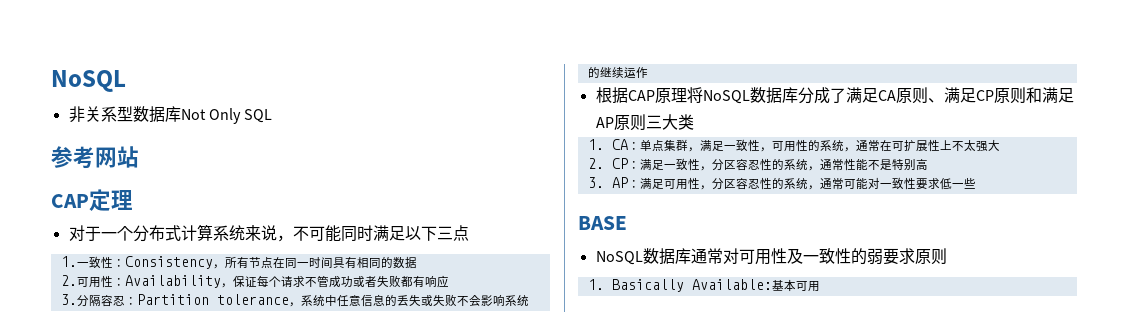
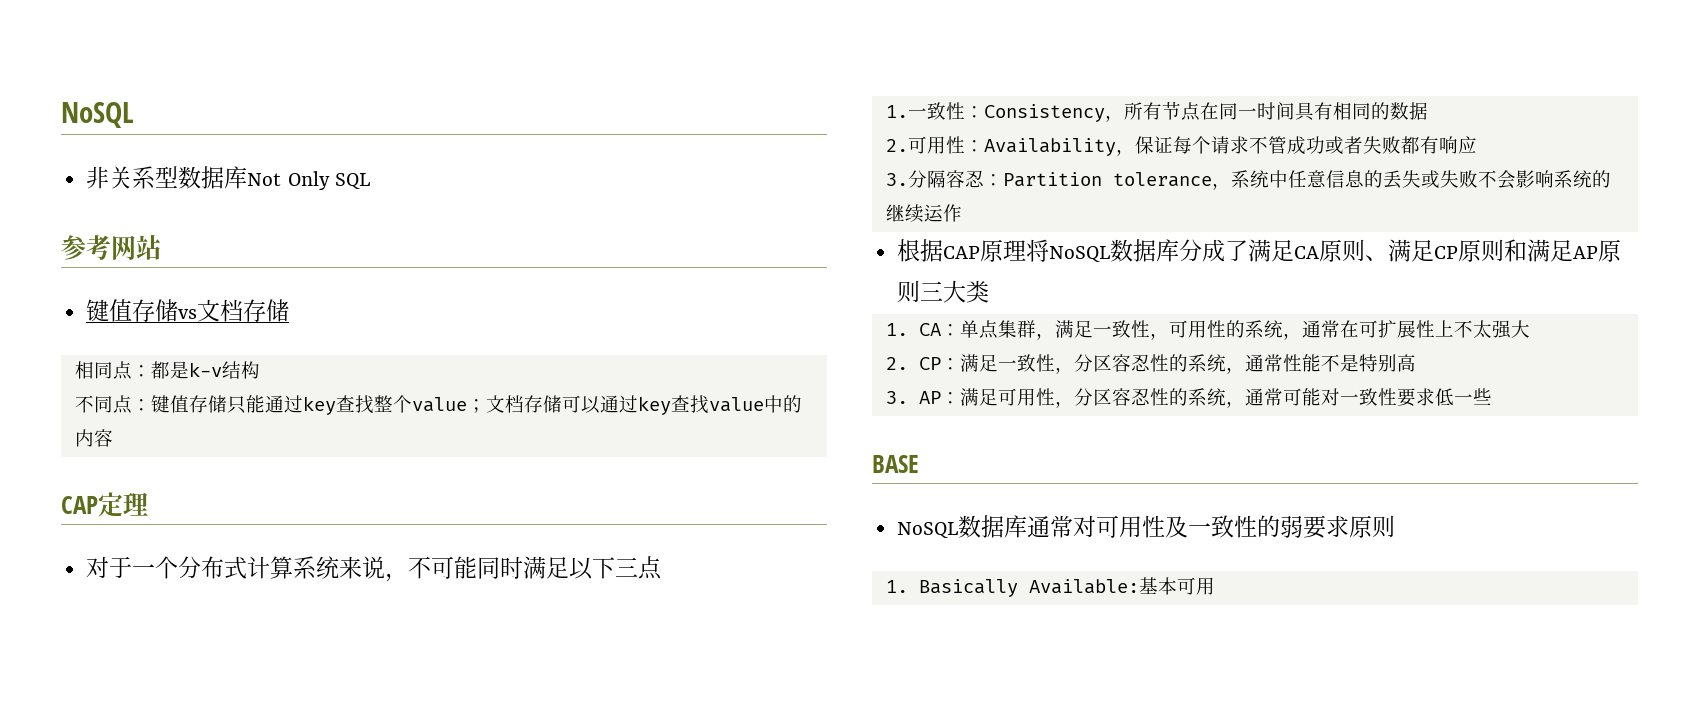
+ 键值存储vs文档存储
+ 相同点：都是k-v结构
+ 不同点：键值存储只能通过key查找整个value；文档存储可以通过key查找value中的内容

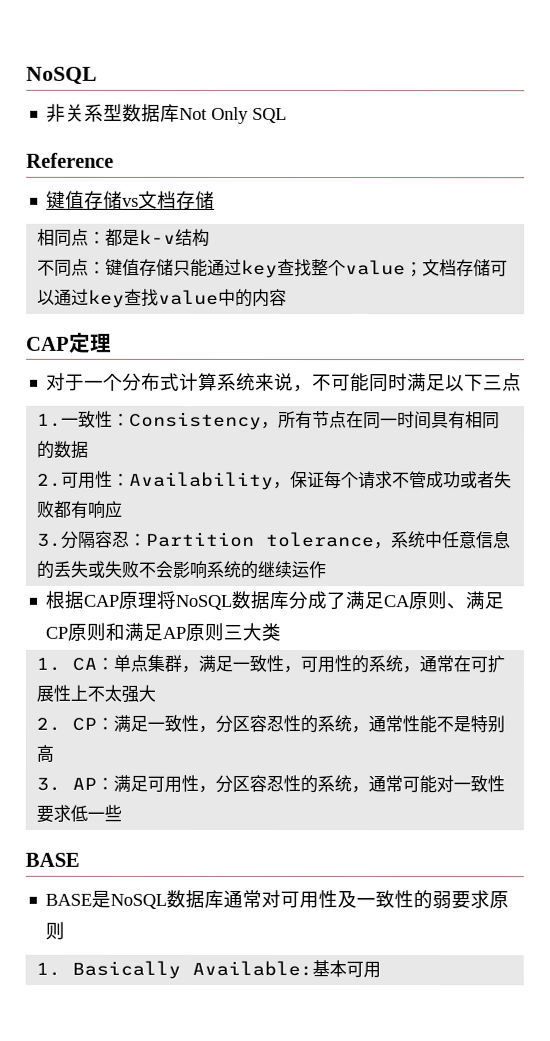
- 参考网站
+ Reference
- NoSQL数据库通常对可用性及一致性的弱要求原则
+ BASE是NoSQL数据库通常对可用性及一致性的弱要求原则

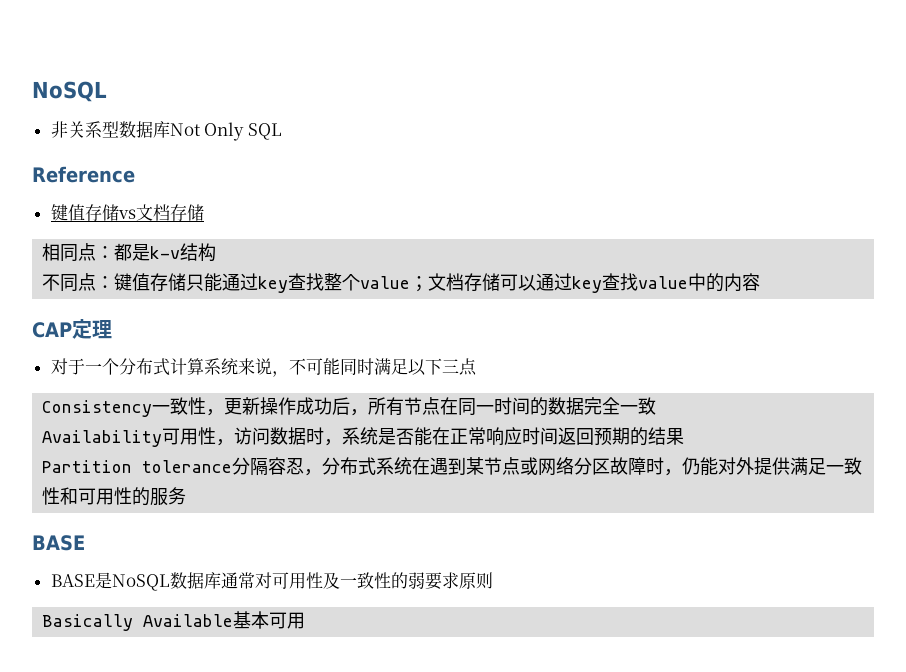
- 1.一致性：Consistency，所有节点在同一时间具有相同的数据
- 2.可用性：Availability，保证每个请求不管成功或者失败都有响应
- 3.分隔容忍：Partition tolerance，系统中任意信息的丢失或失败不会影响系统的继续运作
- 根据CAP原理将NoSQL数据库分成了满足CA原则、满足CP原则和满足AP原则三大类
- 1. CA：单点集群，满足一致性，可用性的系统，通常在可扩展性上不太强大
- 2. CP：满足一致性，分区容忍性的系统，通常性能不是特别高
- 3. AP：满足可用性，分区容忍性的系统，通常可能对一致性要求低一些
+ Consistency一致性，更新操作成功后，所有节点在同一时间的数据完全一致
+ Availability可用性，访问数据时，系统是否能在正常响应时间返回预期的结果
+ Partition tolerance分隔容忍，分布式系统在遇到某节点或网络分区故障时，仍能对外提供满足一致性和可用性的服务
- 1. Basically Available:基本可用
+ Basically Available基本可用

